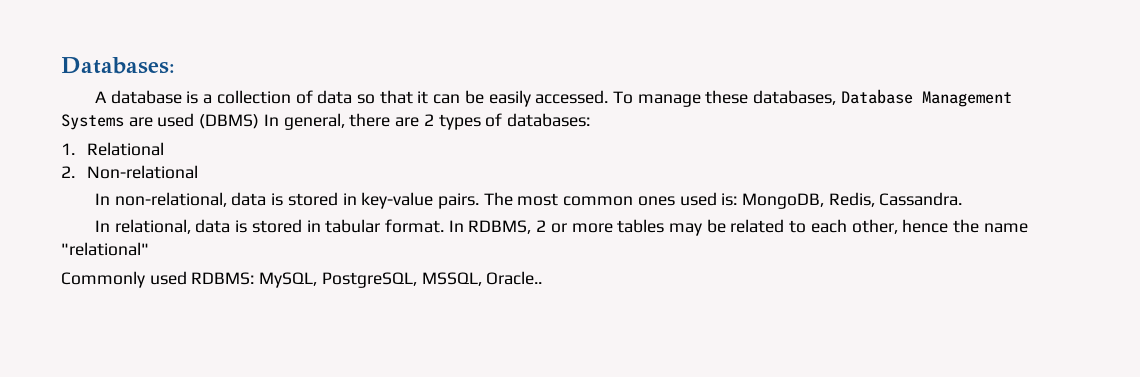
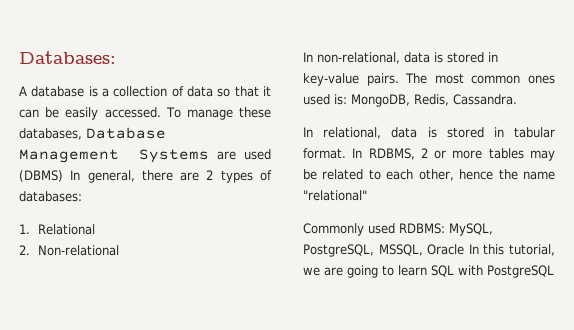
- Commonly used RDBMS: MySQL, PostgreSQL, MSSQL, Oracle..
+ Commonly used RDBMS: MySQL, PostgreSQL, MSSQL, Oracle In this tutorial, we are going to learn SQL with PostgreSQL

